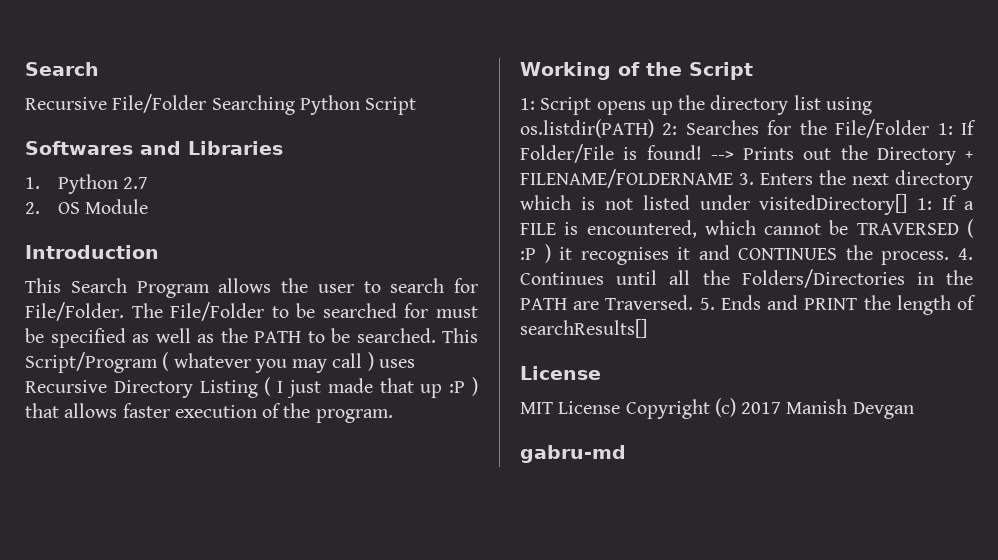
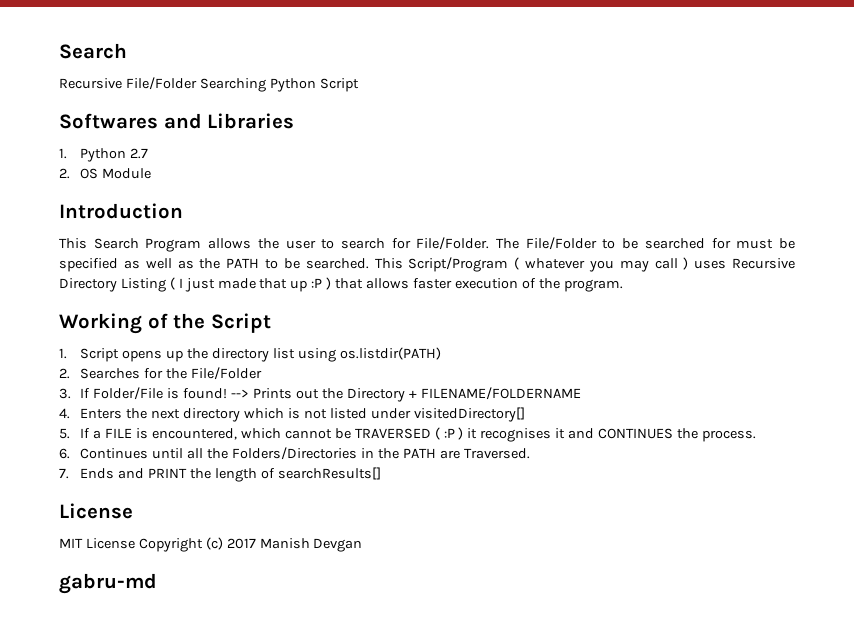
- 1: Script opens up the directory list using os.listdir(PATH) 2: Searches for the File/Folder 1: If Folder/File is found!
+ 1. Script opens up the directory list using os.listdir(PATH)
+ 2. Searches for the File/Folder
+ 3. If Folder/File is found!
- --> Prints out the Directory + FILENAME/FOLDERNAME 3. Enters the next directory which is not listed under visitedDirectory[] 1: If a FILE is encountered, which cannot be TRAVERSED ( :P ) it recognises it and CONTINUES the process. 4. Continues until all the Folders/Directories in the PATH are Traversed. 5. Ends and PRINT the length of searchResults[]
+ --> Prints out the Directory + FILENAME/FOLDERNAME
+ 4. Enters the next directory which is not listed under visitedDirectory[]
+ 5. If a FILE is encountered, which cannot be TRAVERSED ( :P ) it recognises it and CONTINUES the process.
+ 6. Continues until all the Folders/Directories in the PATH are Traversed.
+ 7. Ends and PRINT the length of searchResults[]

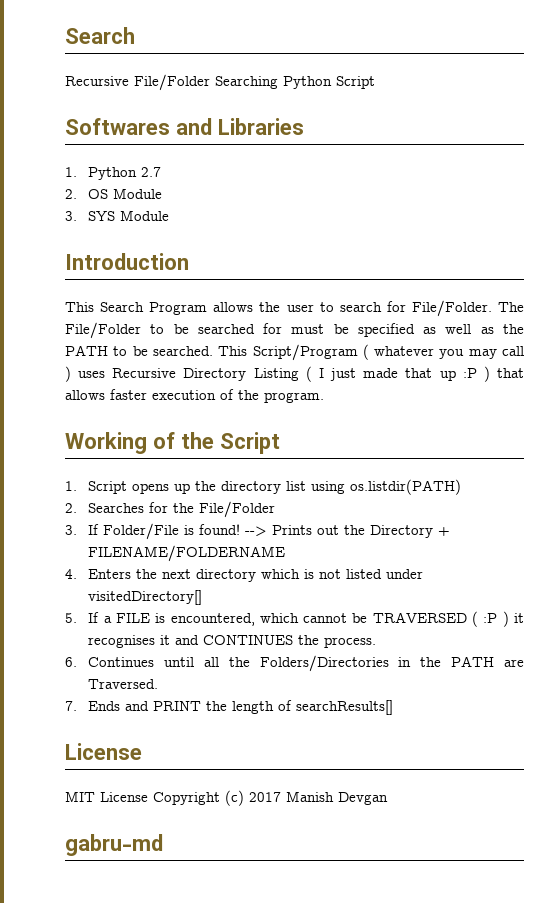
+ 3. SYS Module

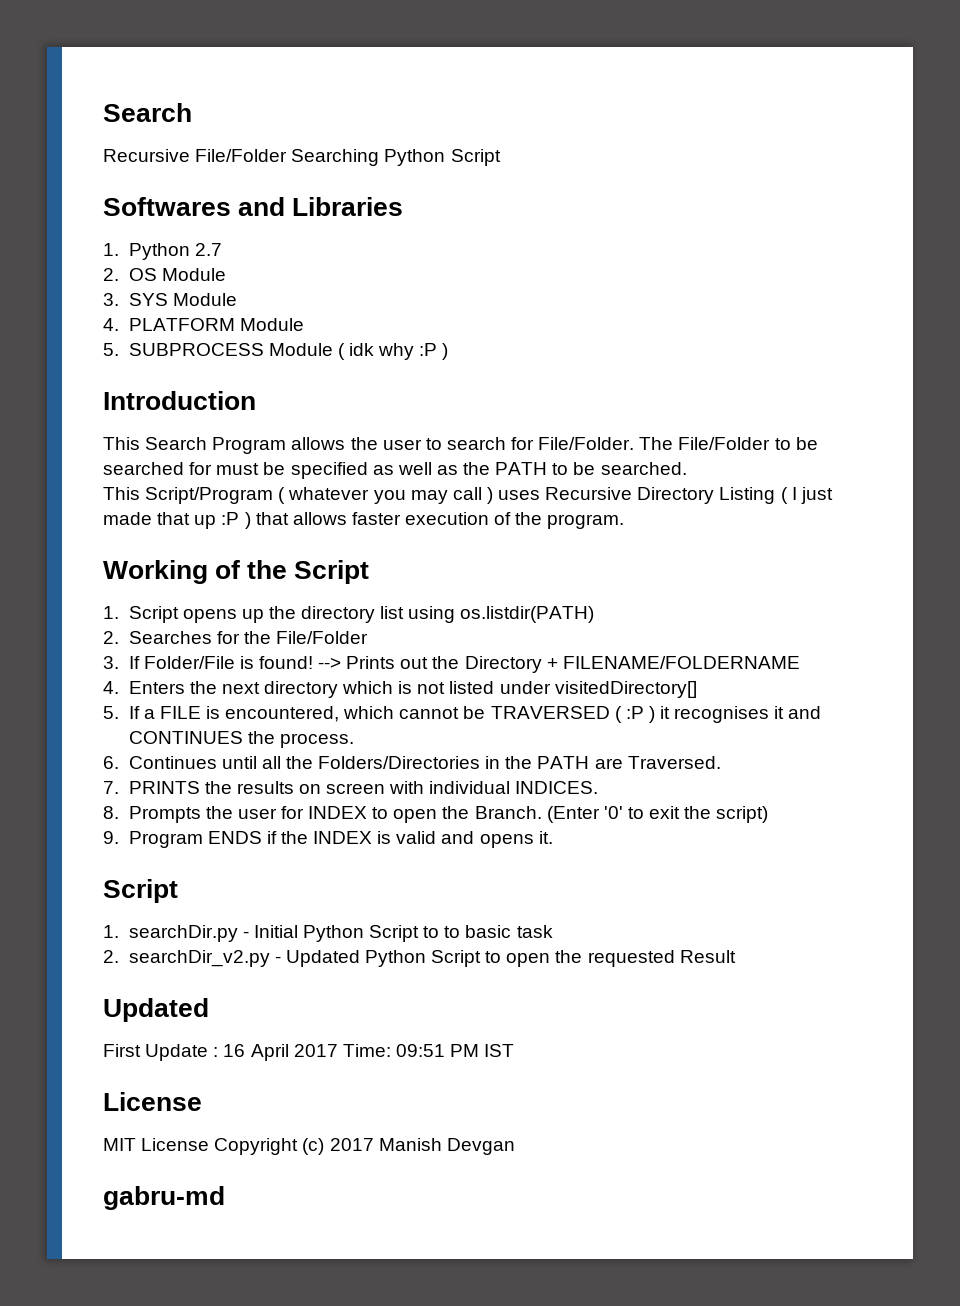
+ 4. PLATFORM Module
+ 5. SUBPROCESS Module ( idk why :P )
- The File/Folder to be searched for must be specified as well as the PATH to be searched. This Script/Program ( whatever you may call ) uses Recursive Directory Listing ( I just made that up :P ) that allows faster execution of the program.
+ The File/Folder to be searched for must be specified as well as the PATH to be searched.
+ This Script/Program ( whatever you may call ) uses Recursive Directory Listing ( I just made that up :P ) that allows faster execution of the program.
- 7. Ends and PRINT the length of searchResults[]
+ 7. PRINTS the results on screen with individual INDICES.
+ 8. Prompts the user for INDEX to open the Branch. (Enter '0' to exit the script)
+ 9. Program ENDS if the INDEX is valid and opens it.
+ Script
+ 1. searchDir.py - Initial Python Script to to basic task
+ 2. searchDir_v2.py - Updated Python Script to open the requested Result
+ Updated
+ First Update : 16 April 2017 Time: 09:51 PM IST

